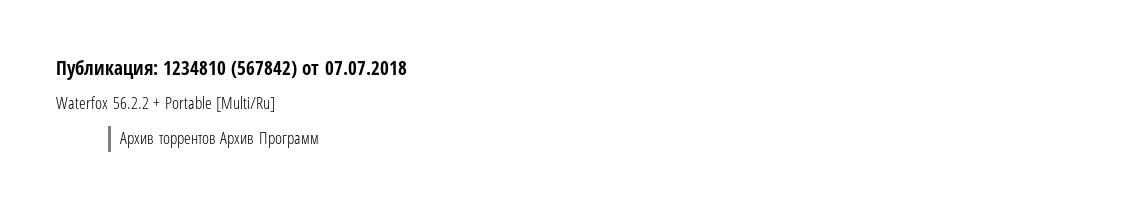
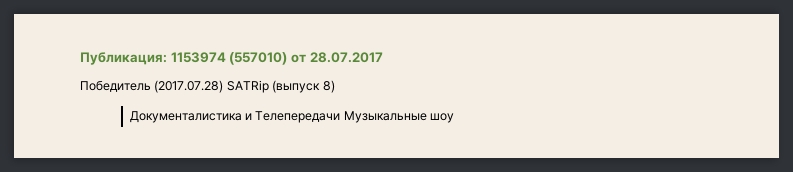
- Публикация: 1234810 (567842) от 07.07.2018
- Waterfox 56.2.2 + Portable [Multi/Ru]
- Архив торрентов Архив Программ
+ Публикация: 1153974 (557010) от 28.07.2017
+ Победитель (2017.07.28) SATRip (выпуск 8)
+ Документалистика и Телепередачи Музыкальные шоу

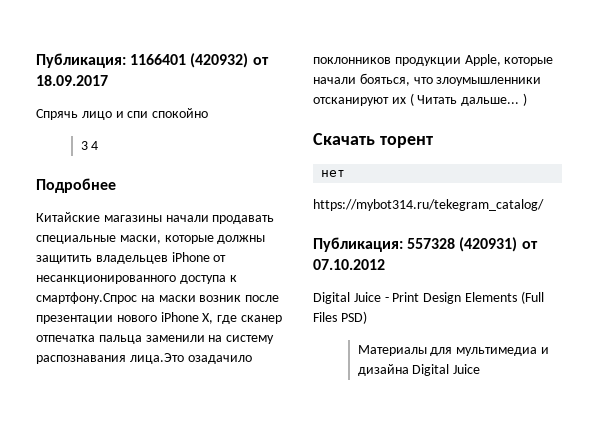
- Публикация: 1153974 (557010) от 28.07.2017
- Победитель (2017.07.28) SATRip (выпуск 8)
- Документалистика и Телепередачи Музыкальные шоу
+ Публикация: 1166401 (420932) от 18.09.2017
+ Спрячь лицо и спи спокойно
+ 3 4
+ Подробнее
+ Китайские магазины начали продавать специальные маски, которые должны защитить владельцев iPhone от несанкционированного доступа к смартфону.Спрос на маски возник после презентации нового iPhone X, где сканер отпечатка пальца заменили на систему распознавания лица.Это озадачило поклонников продукции Apple, которые начали бояться, что злоумышленники отсканируют их ( Читать дальше... )
+ Скачать торент
+ нет
+ https://mybot314.ru/tekegram_catalog/
+ Публикация: 557328 (420931) от 07.10.2012
+ Digital Juice - Print Design Elements (Full Files PSD)
+ Материалы для мультимедиа и дизайна Digital Juice

